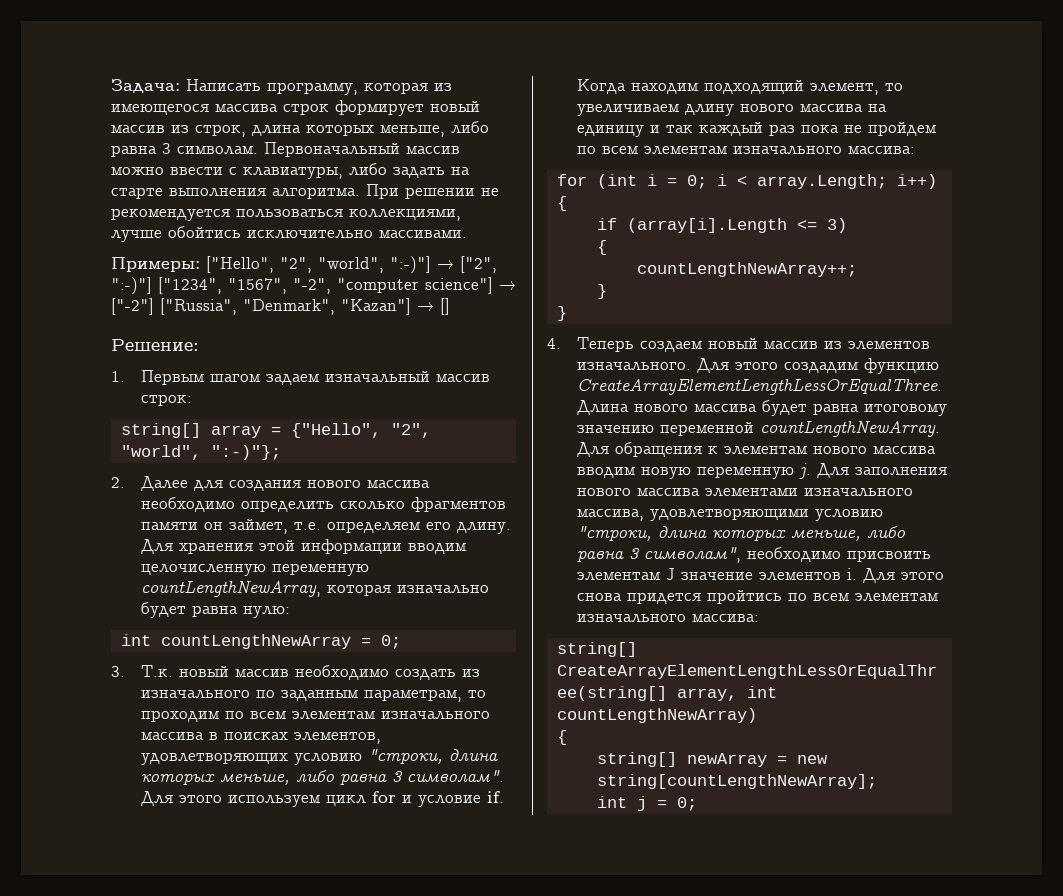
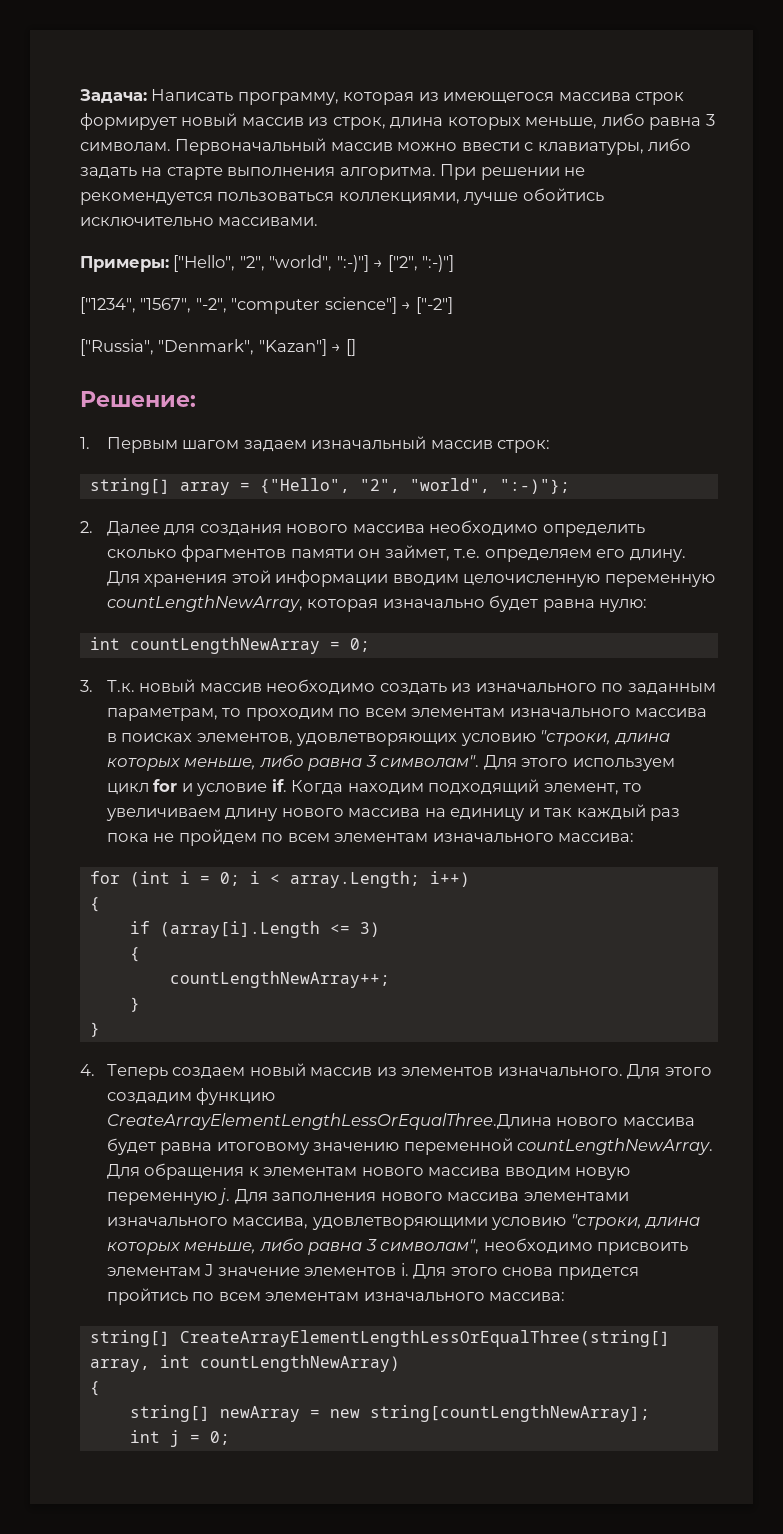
- Примеры: ["Hello", "2", "world", ":-)"] → ["2", ":-)"] ["1234", "1567", "-2", "computer science"] → ["-2"] ["Russia", "Denmark", "Kazan"] → []
+ Примеры: ["Hello", "2", "world", ":-)"] → ["2", ":-)"]
+ ["1234", "1567", "-2", "computer science"] → ["-2"]
+ ["Russia", "Denmark", "Kazan"] → []

